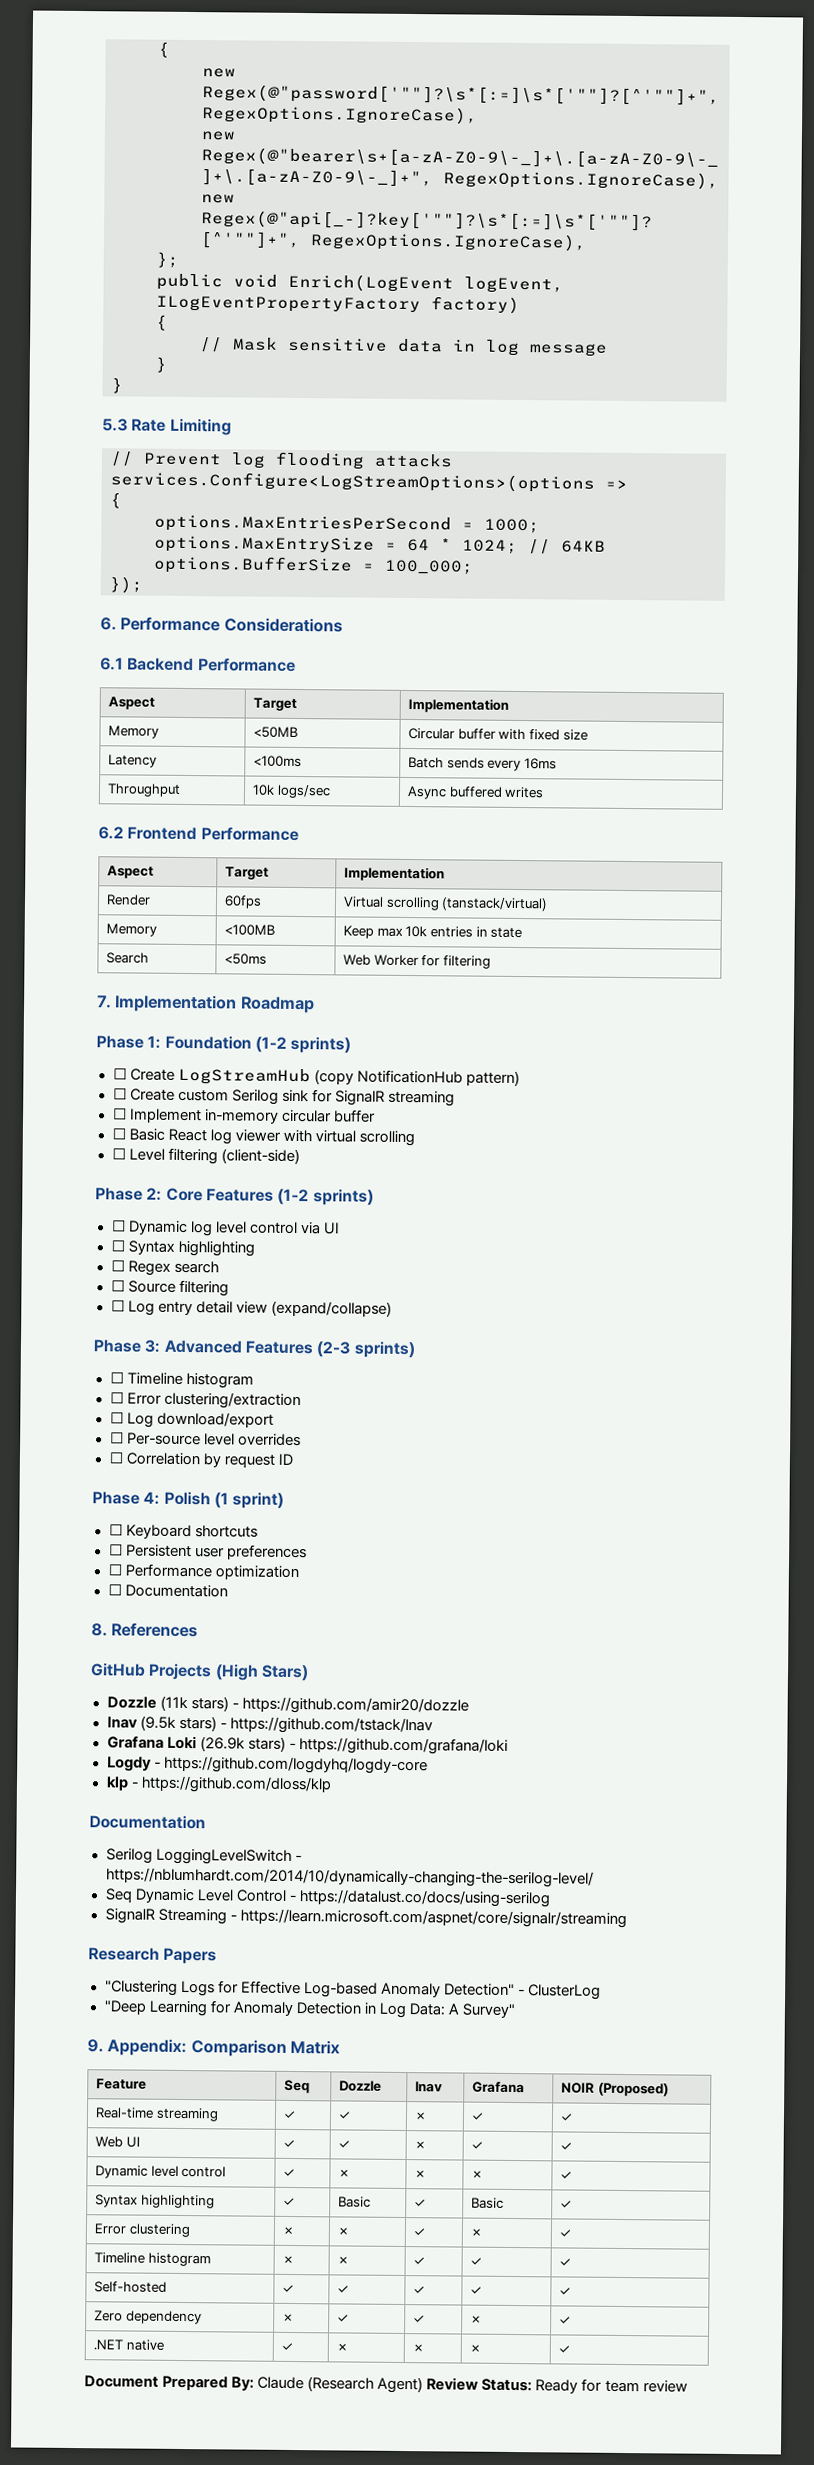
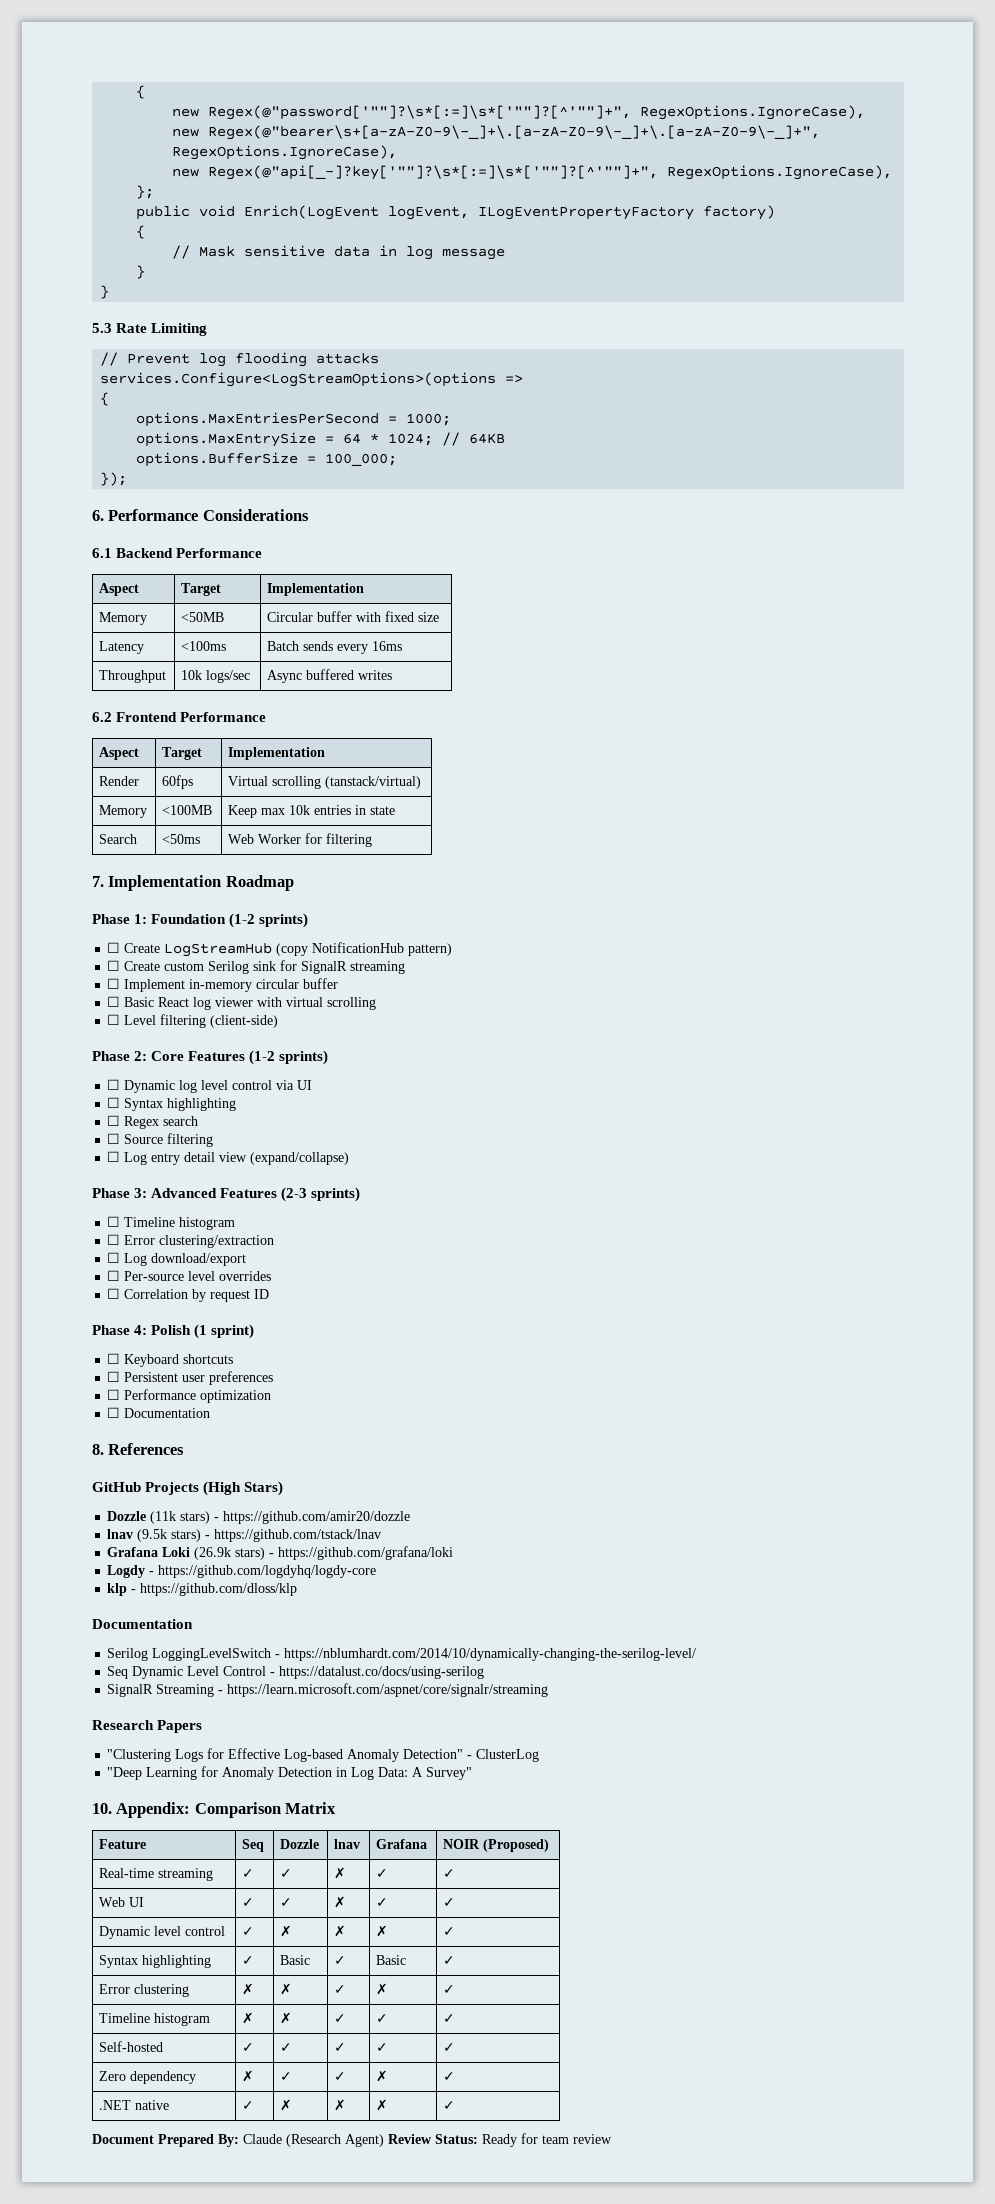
- 9. Appendix: Comparison Matrix
+ 10. Appendix: Comparison Matrix

